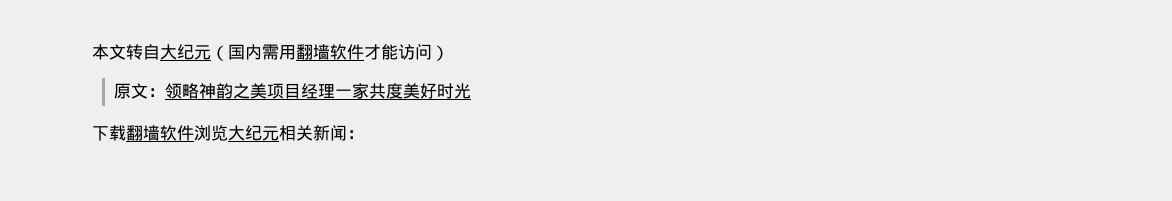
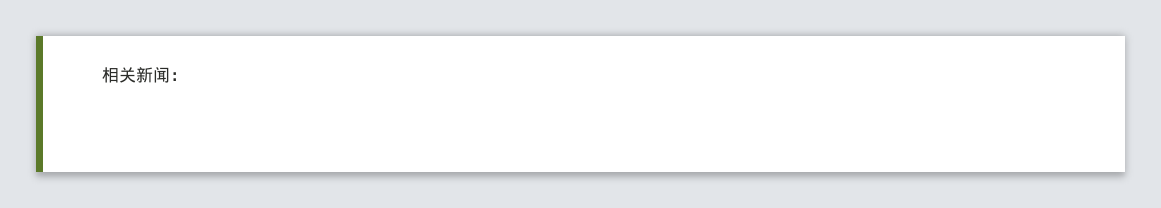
- 本文转自大纪元（国内需用翻墙软件才能访问）
- 原文：领略神韵之美项目经理一家共度美好时光
- 下载翻墙软件浏览大纪元相关新闻：
+ 相关新闻：

